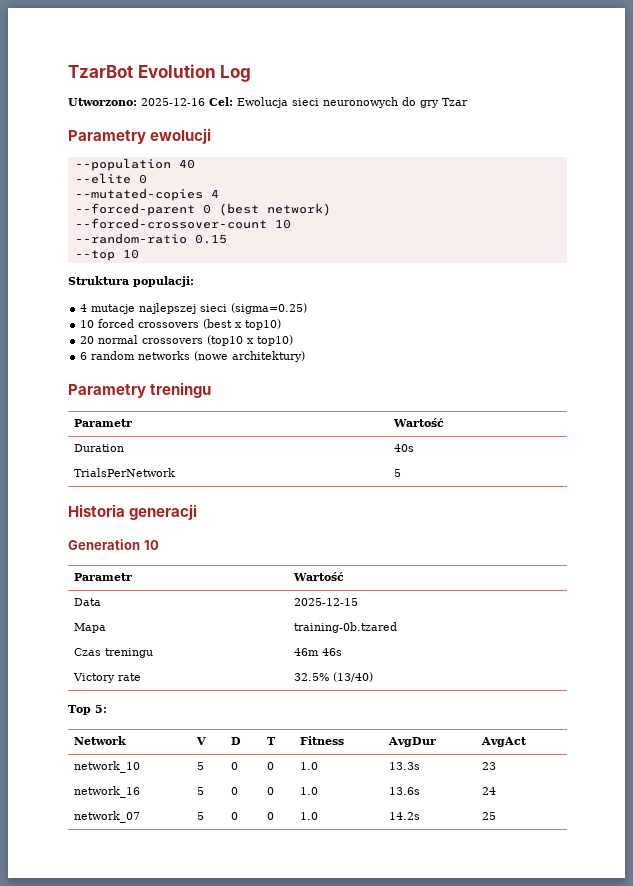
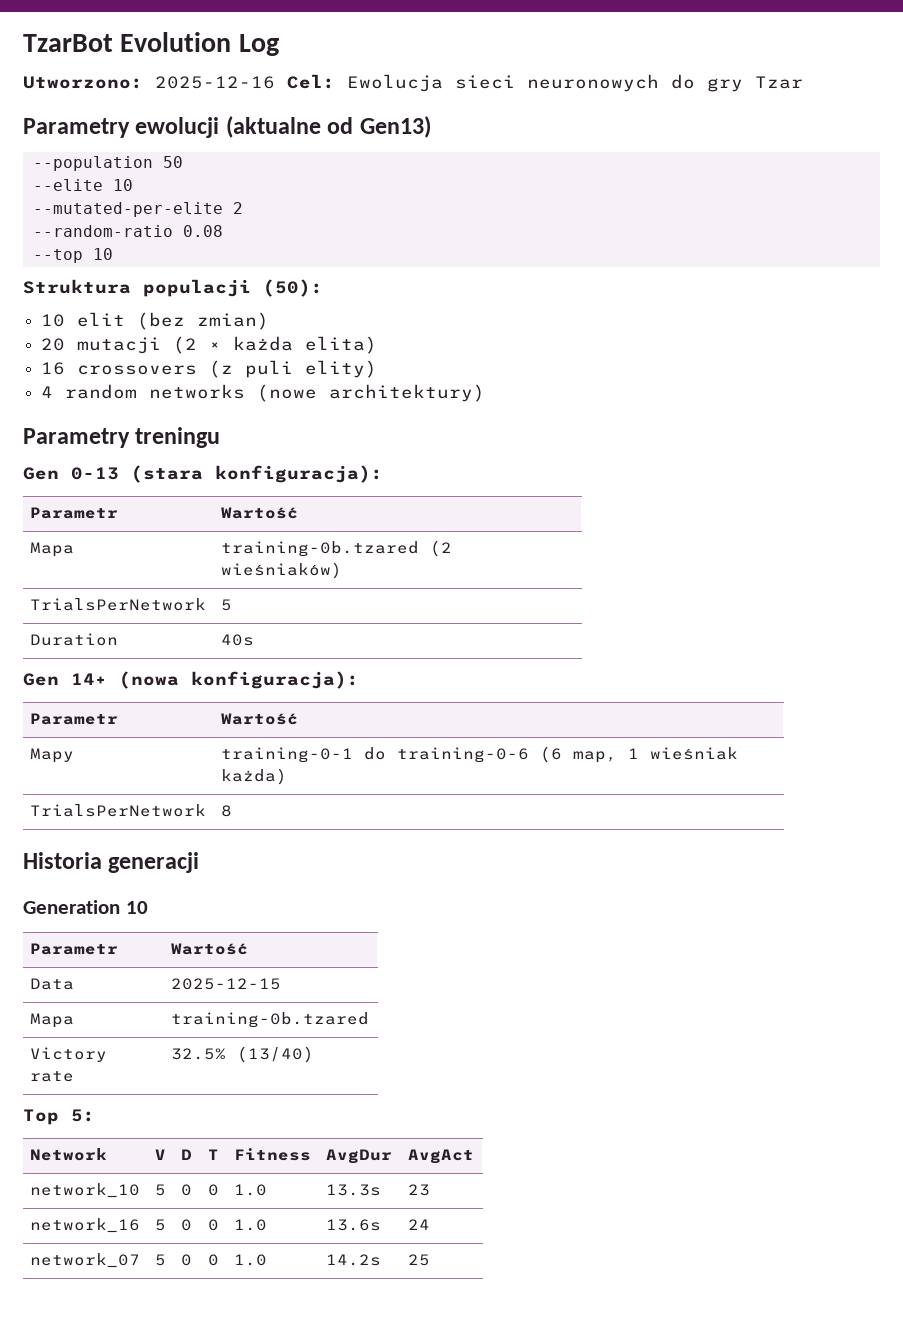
- Parametry ewolucji
+ Parametry ewolucji (aktualne od Gen13)
- --population 40
+ --population 50
- --elite 0
- --mutated-copies 4
- --forced-parent 0 (best network)
- --forced-crossover-count 10
+ --elite 10
+ --mutated-per-elite 2
- --random-ratio 0.15
+ --random-ratio 0.08
- Struktura populacji:
- 4 mutacje najlepszej sieci (sigma=0.25)
- 10 forced crossovers (best x top10)
- 20 normal crossovers (top10 x top10)
- 6 random networks (nowe architektury)
+ Struktura populacji (50):
+ 10 elit (bez zmian)
+ 20 mutacji (2 × każda elita)
+ 16 crossovers (z puli elity)
+ 4 random networks (nowe architektury)
  Parametry treningu
+ Gen 0-13 (stara konfiguracja):
  Parametr | Wartość
+ Mapa | training-0b.tzared (2 wieśniaków)
+ TrialsPerNetwork | 5
  Duration | 40s
- TrialsPerNetwork | 5
+ Gen 14+ (nowa konfiguracja):
+ Parametr | Wartość
+ Mapy | training-0-1 do training-0-6 (6 map, 1 wieśniak każda)
+ TrialsPerNetwork | 8
- Czas treningu | 46m 46s

